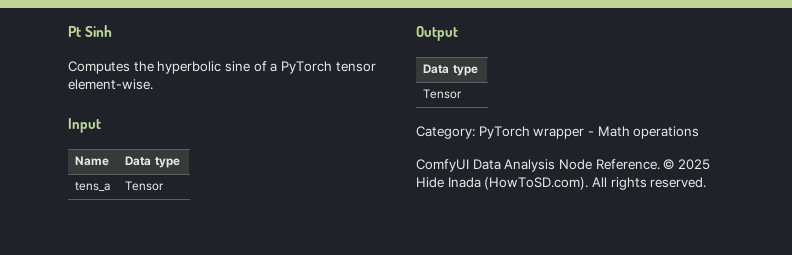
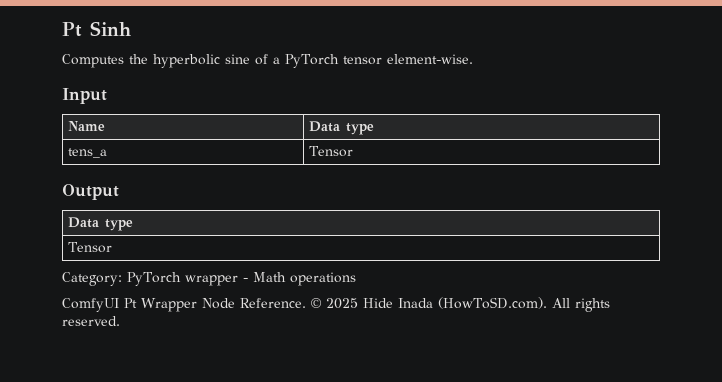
- ComfyUI Data Analysis Node Reference.
+ ComfyUI Pt Wrapper Node Reference.

